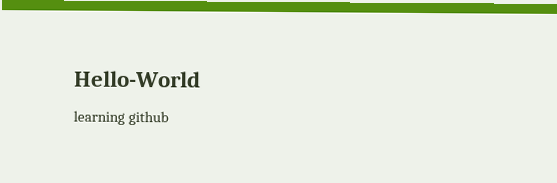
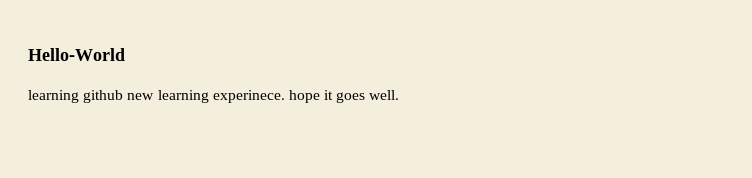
- learning github
+ learning github new learning experinece. hope it goes well.

